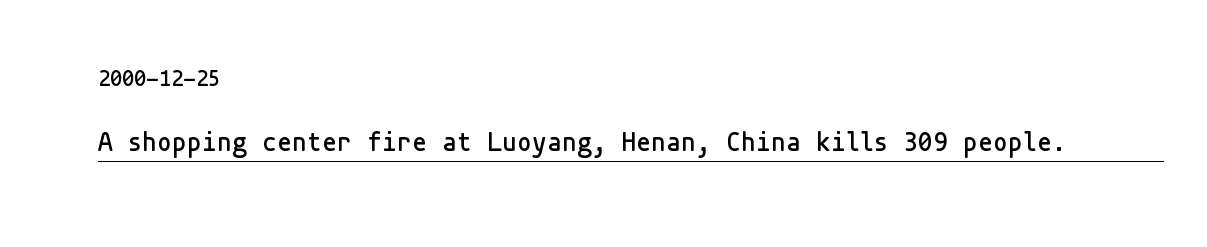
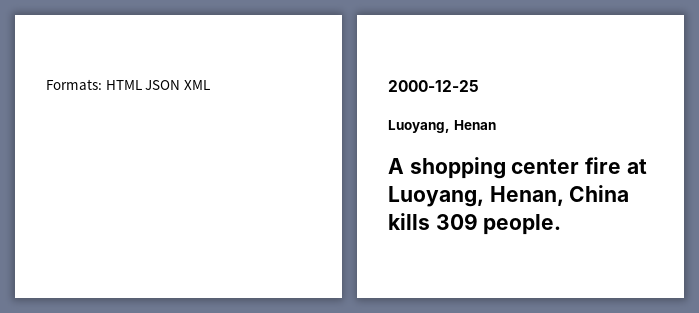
+ Formats: HTML JSON XML
+ Luoyang, Henan

